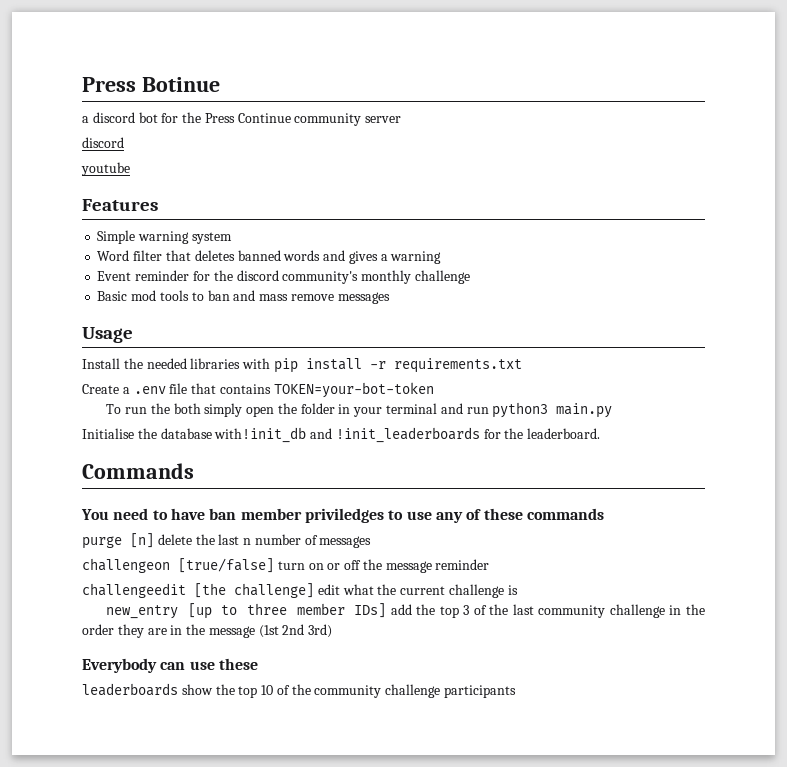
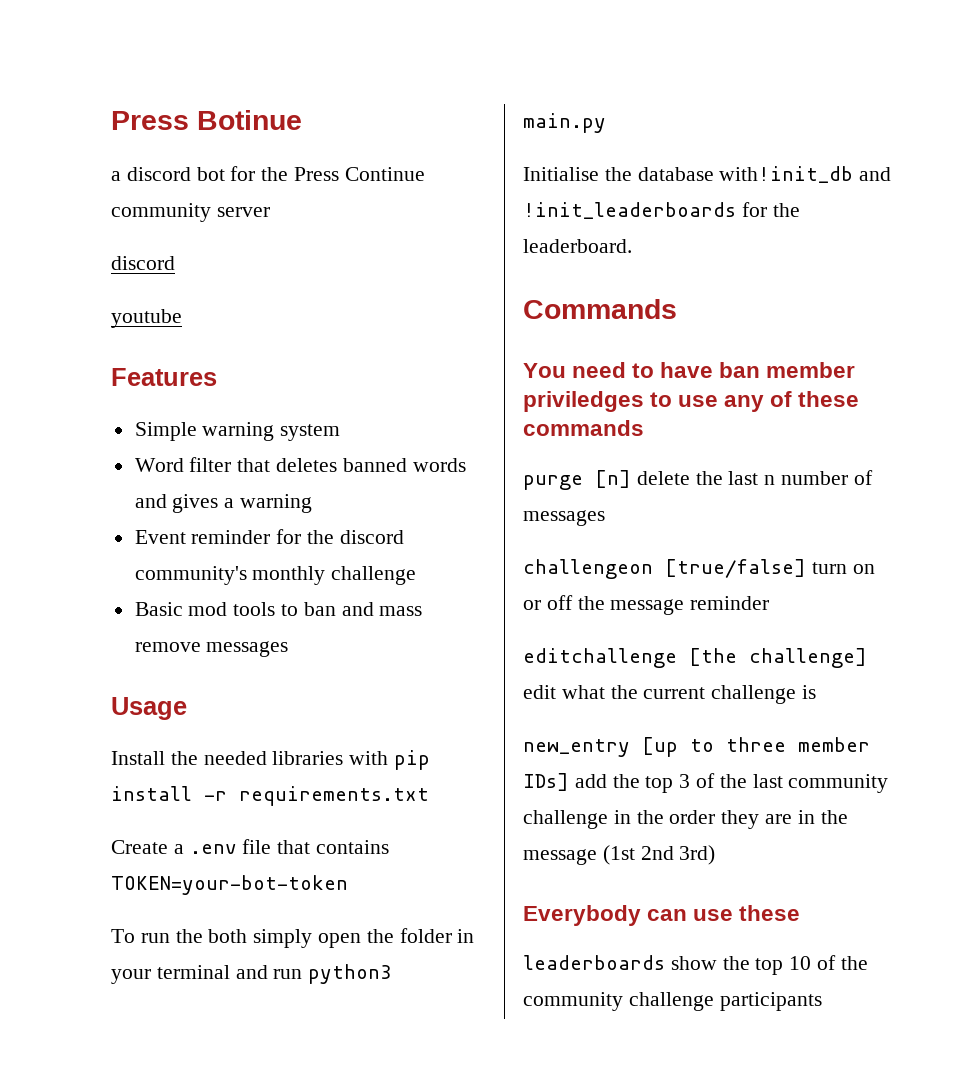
- challengeedit [the challenge] edit what the current challenge is
+ editchallenge [the challenge] edit what the current challenge is

